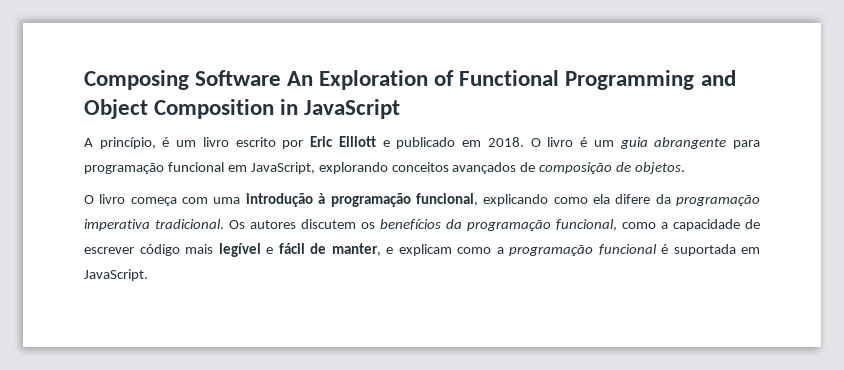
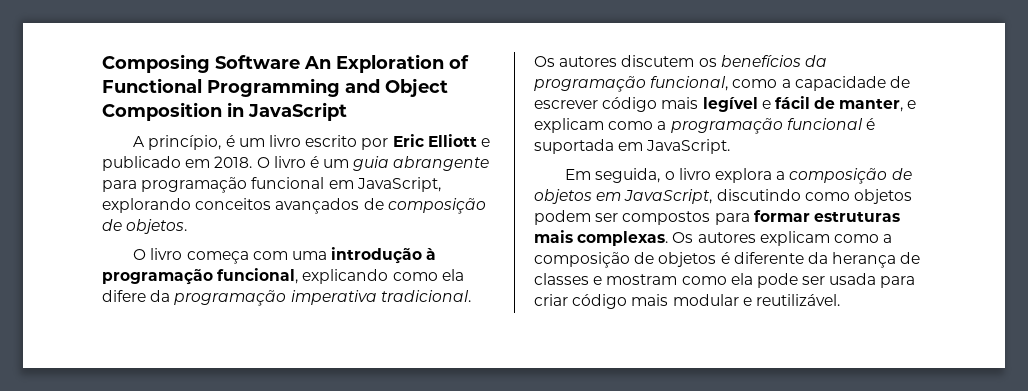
+ Em seguida, o livro explora a composição de objetos em JavaScript, discutindo como objetos podem ser compostos para formar estruturas mais complexas. Os autores explicam como a composição de objetos é diferente da herança de classes e mostram como ela pode ser usada para criar código mais modular e reutilizável.

